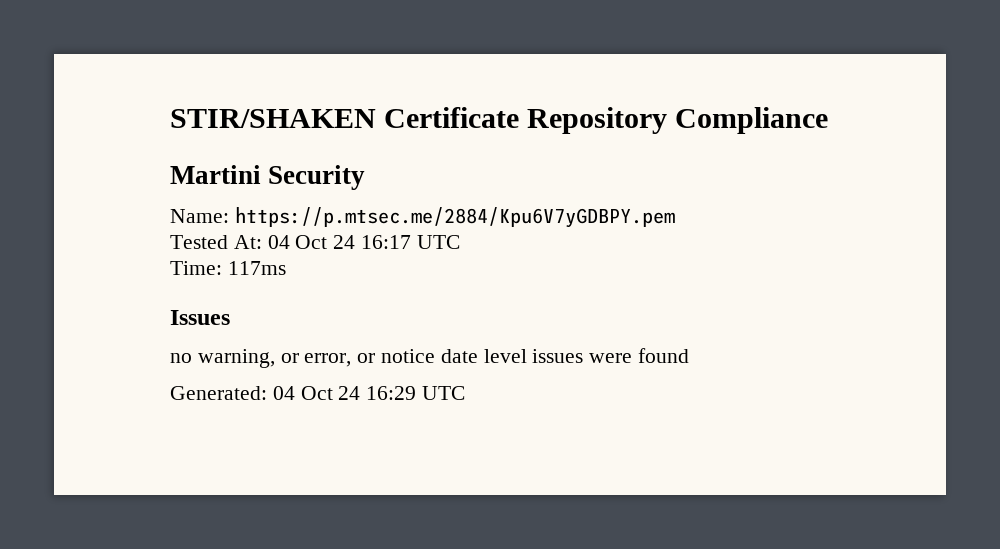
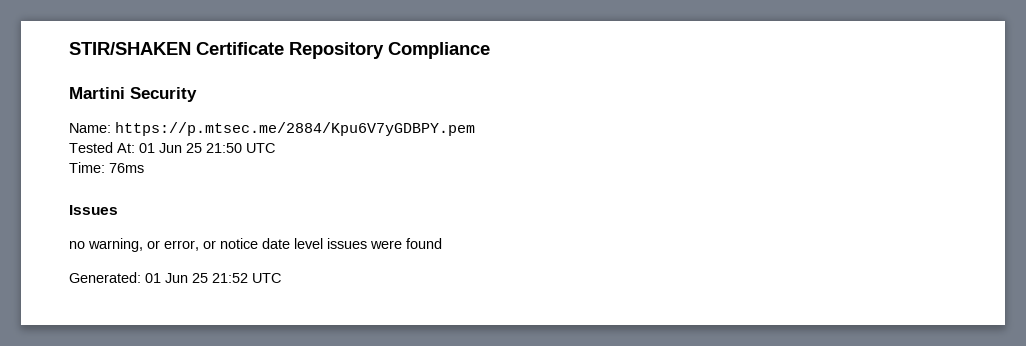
- Tested At: 04 Oct 24 16:17 UTC
+ Tested At: 01 Jun 25 21:50 UTC
- Time: 117ms
+ Time: 76ms
- Generated: 04 Oct 24 16:29 UTC
+ Generated: 01 Jun 25 21:52 UTC

